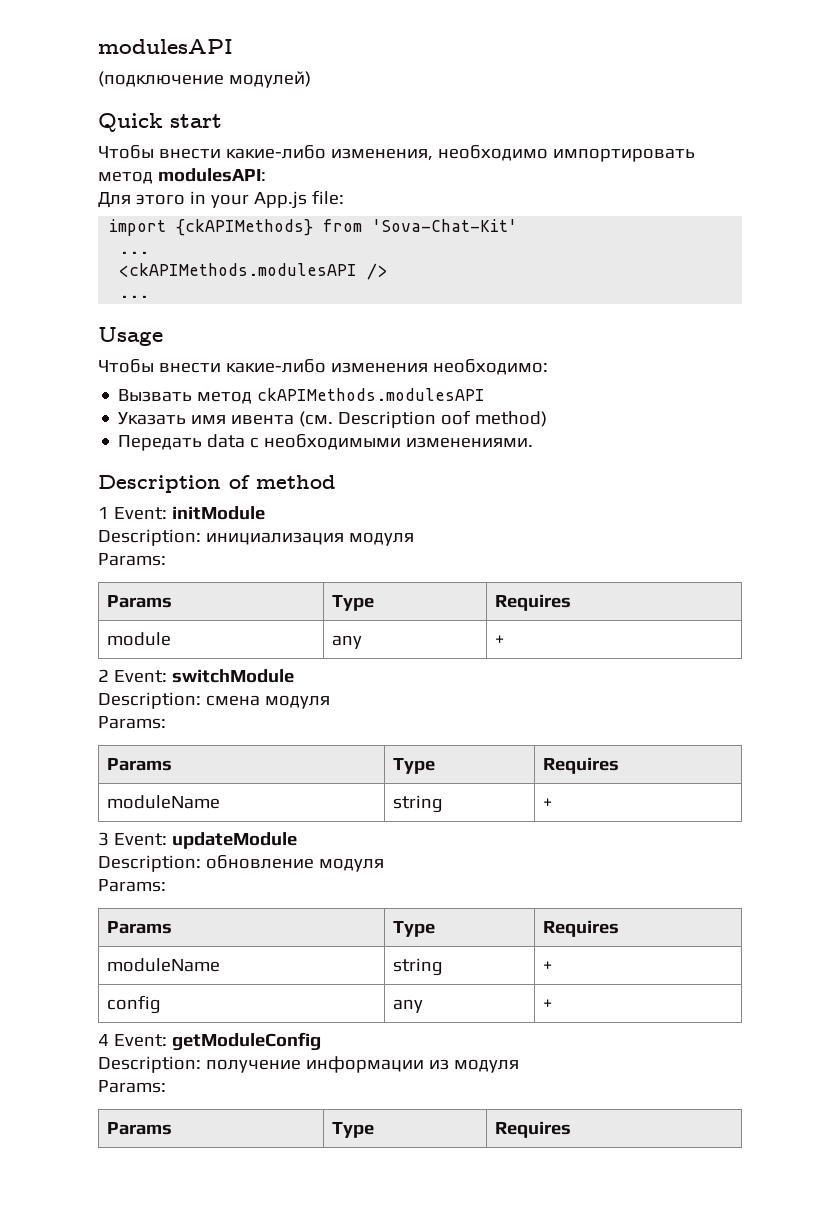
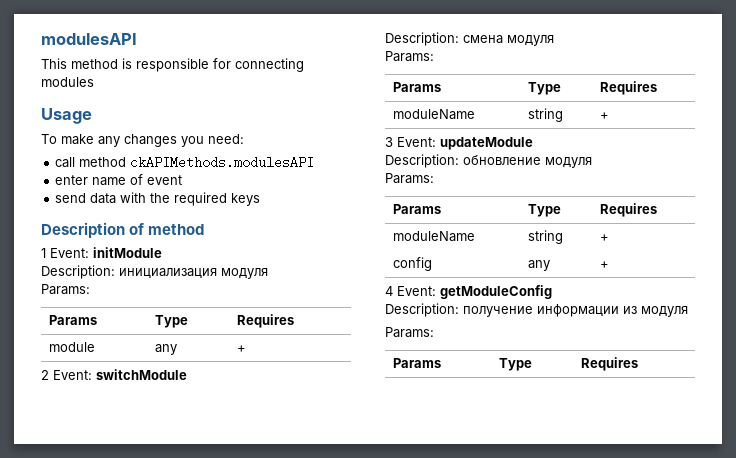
- (подключение модулей)
- Quick start
- Чтобы внести какие-либо изменения, необходимо импортировать метод modulesAPI:
- Для этого in your App.js file:
- import {ckAPIMethods} from 'Sova-Chat-Kit'
- ...
- <ckAPIMethods.modulesAPI />
- ...
+ This method is responsible for connecting modules
  Usage
- Чтобы внести какие-либо изменения необходимо:
- Вызвать метод ckAPIMethods.modulesAPI
- Указать имя ивента (cм. Description oof method)
- Передать data с необходимыми изменениями.
+ To make any changes you need:
+ call method ckAPIMethods.modulesAPI
+ enter name of event
+ send data with the required keys

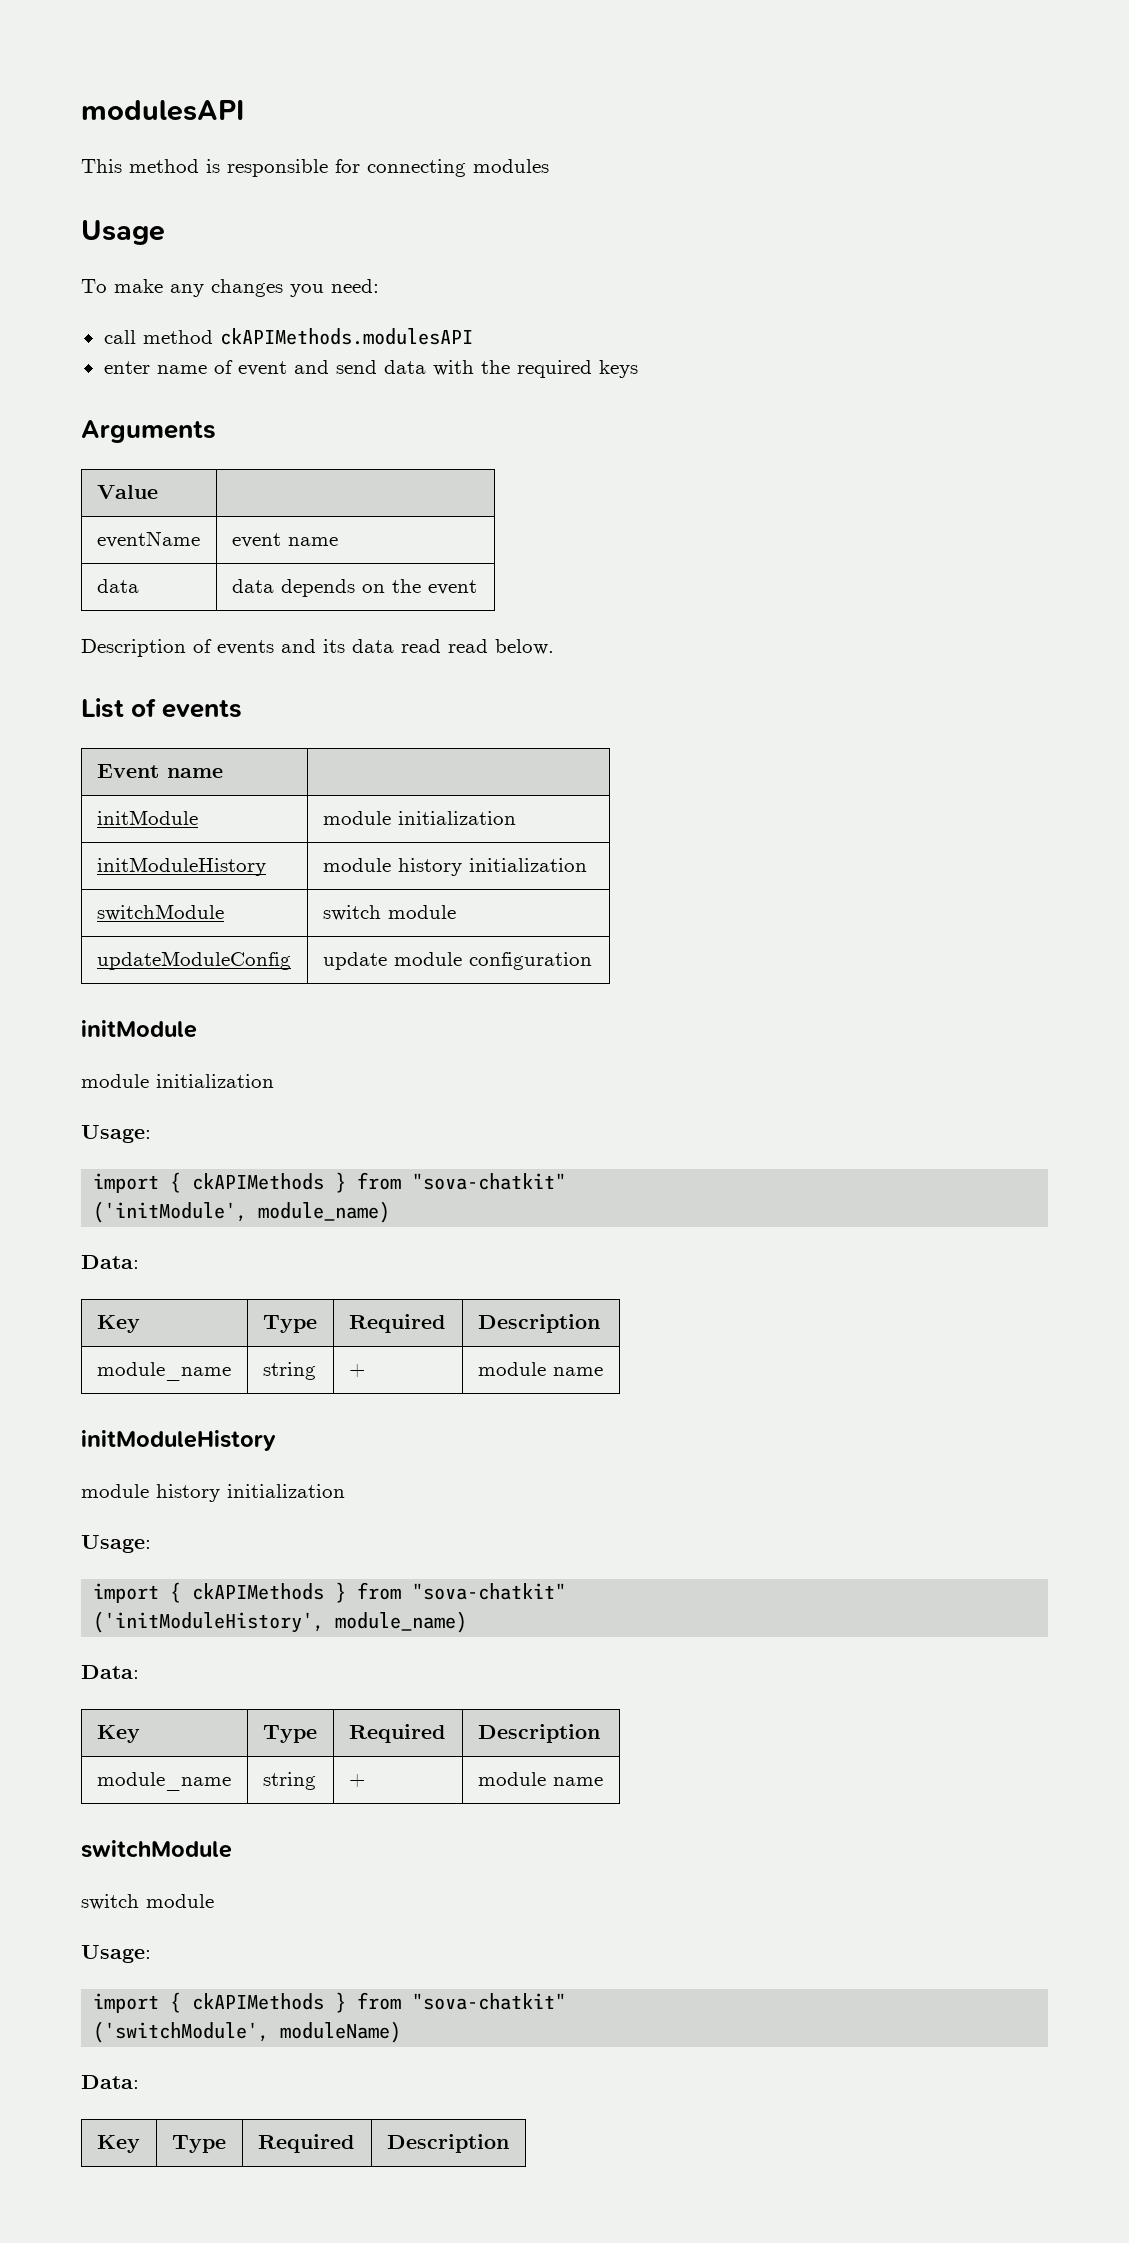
- enter name of event
- send data with the required keys
+ enter name of event and send data with the required keys
- Description of method
- 1 Event: initModule
- Description: инициализация модуля
- Params:
- Params | Type | Requires
- module | any | +
- 2 Event: switchModule
- Description: смена модуля
- Params:
- Params | Type | Requires
- moduleName | string | +
- 3 Event: updateModule
- Description: обновление модуля
- Params:
- Params | Type | Requires
- moduleName | string | +
- config | any | +
- 4 Event: getModuleConfig
- Description: получение информации из модуля
- Params:
- Params | Type | Requires
+ Arguments
+ Value |
+ eventName | event name
+ data | data depends on the event
+ Description of events and its data read read below.
+ List of events
+ Event name |
+ initModule | module initialization
+ initModuleHistory | module history initialization
+ switchModule | switch module
+ updateModuleConfig | update module configuration
+ initModule
+ module initialization
+ Usage:
+ import { ckAPIMethods } from "sova-chatkit"
+ ('initModule', module_name)
+ Data:
+ Key | Type | Required | Description
+ module_name | string | + | module name
+ initModuleHistory
+ module history initialization
+ Usage:
+ import { ckAPIMethods } from "sova-chatkit"
+ ('initModuleHistory', module_name)
+ Data:
+ Key | Type | Required | Description
+ module_name | string | + | module name
+ switchModule
+ switch module
+ Usage:
+ import { ckAPIMethods } from "sova-chatkit"
+ ('switchModule', moduleName)
+ Data:
+ Key | Type | Required | Description

